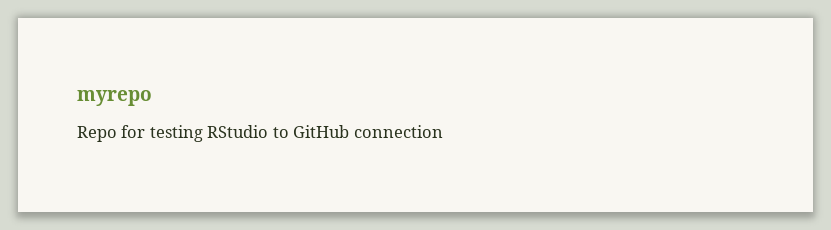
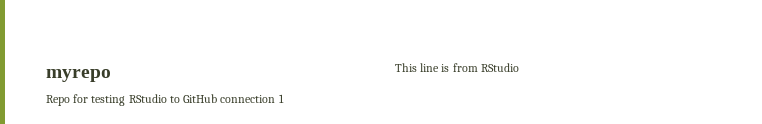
- Repo for testing RStudio to GitHub connection
+ Repo for testing RStudio to GitHub connection 1
+ This line is from RStudio

